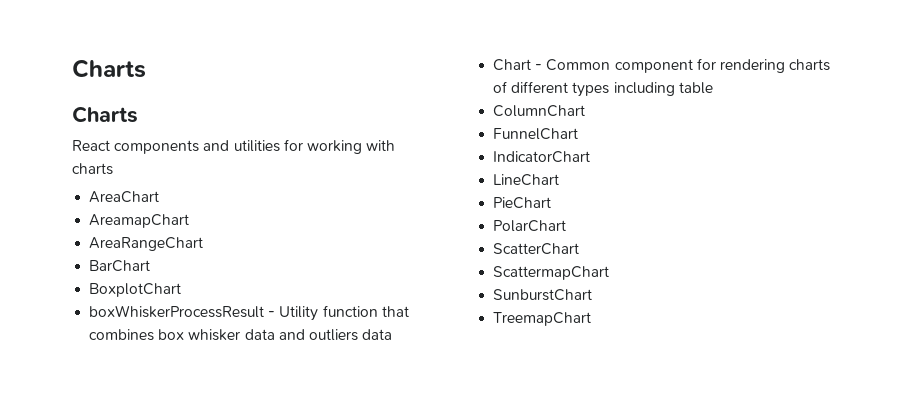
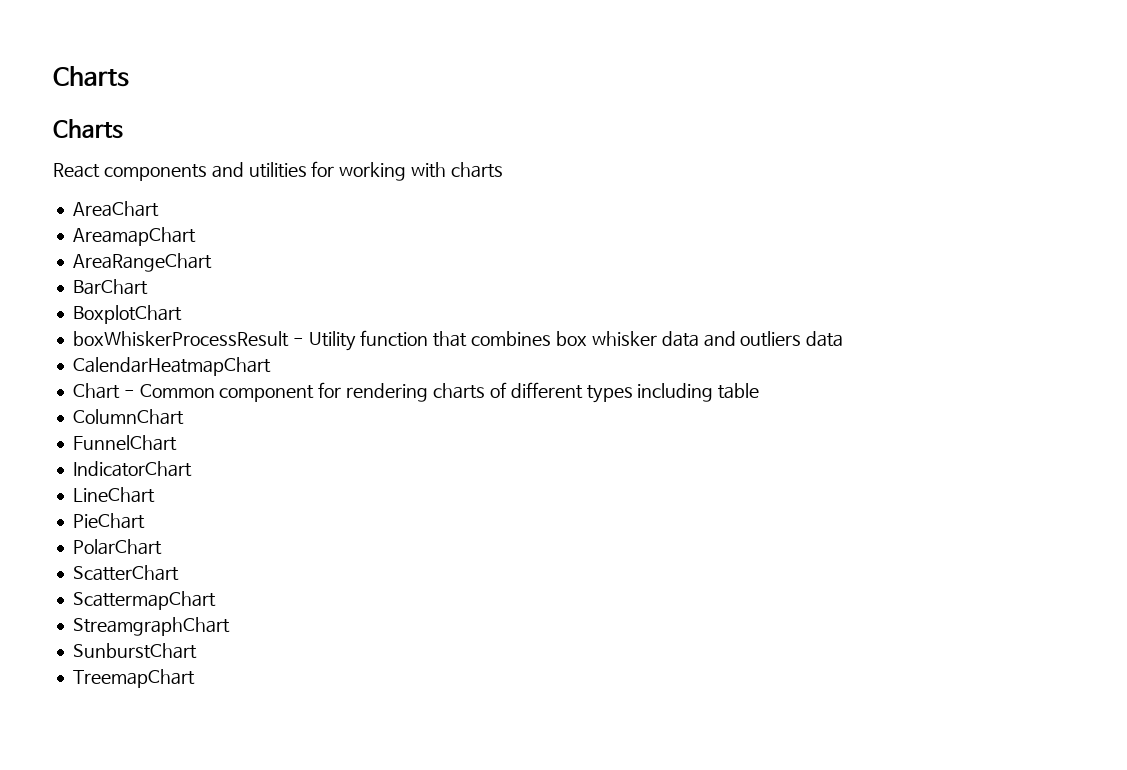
+ CalendarHeatmapChart
+ StreamgraphChart

